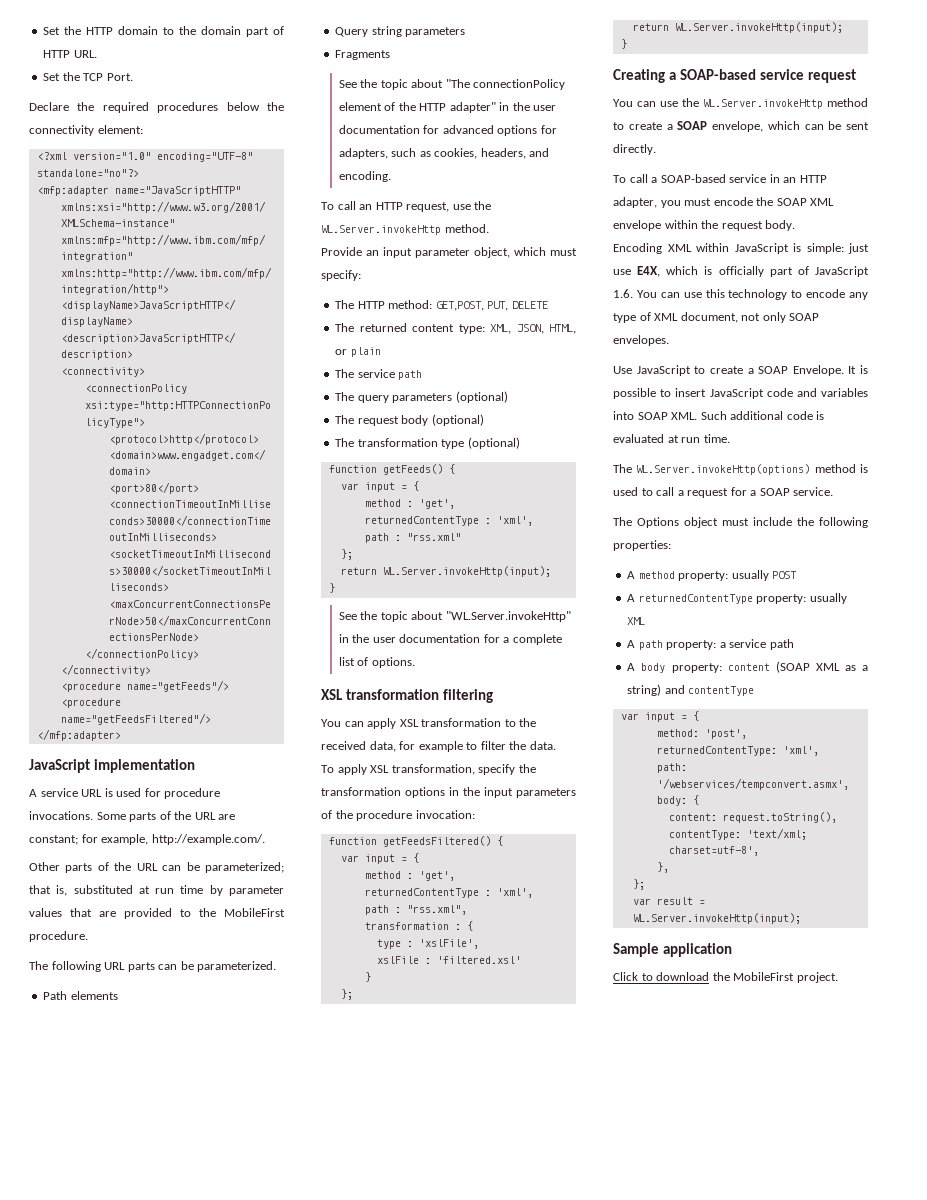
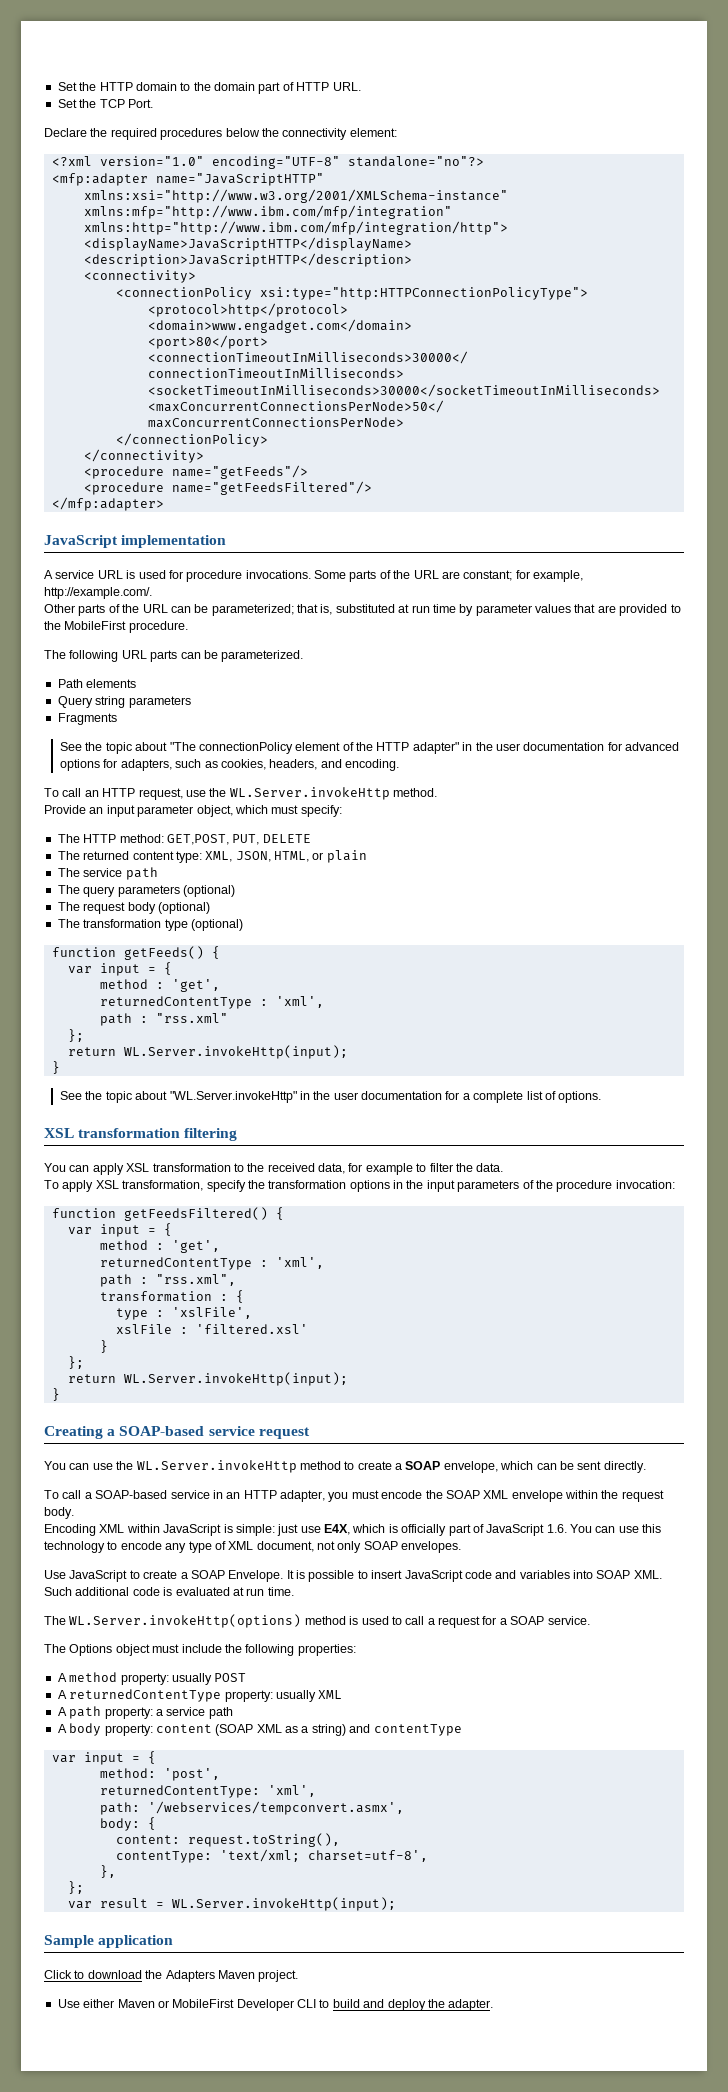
- Click to download the MobileFirst project.
+ Click to download the Adapters Maven project.
+ Use either Maven or MobileFirst Developer CLI to build and deploy the adapter.

